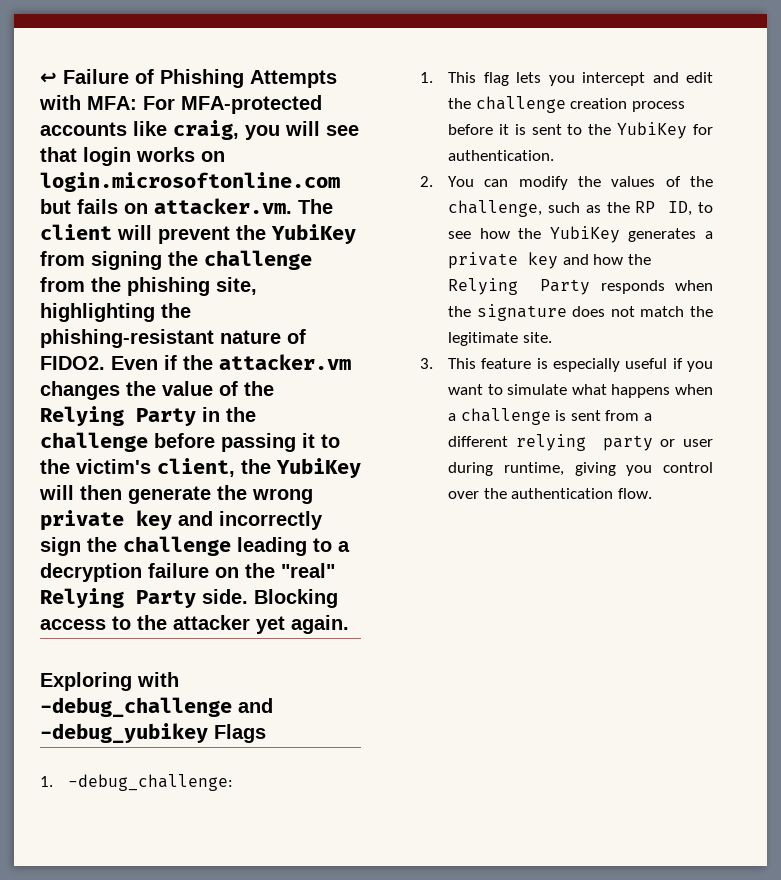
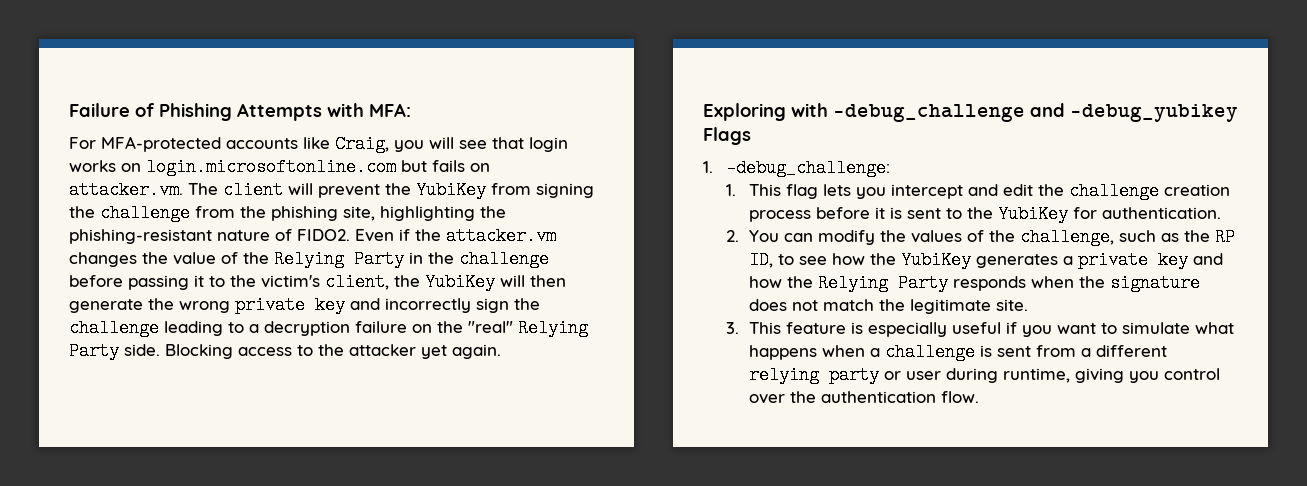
- ↩ Failure of Phishing Attempts with MFA: For MFA-protected accounts like craig, you will see that login works on login.microsoftonline.com but fails on attacker.vm. The client will prevent the YubiKey from signing the challenge from the phishing site, highlighting the phishing-resistant nature of FIDO2.
+ Failure of Phishing Attempts with MFA:
+ For MFA-protected accounts like Craig, you will see that login works on login.microsoftonline.com but fails on attacker.vm. The client will prevent the YubiKey from signing the challenge from the phishing site, highlighting the phishing-resistant nature of FIDO2.

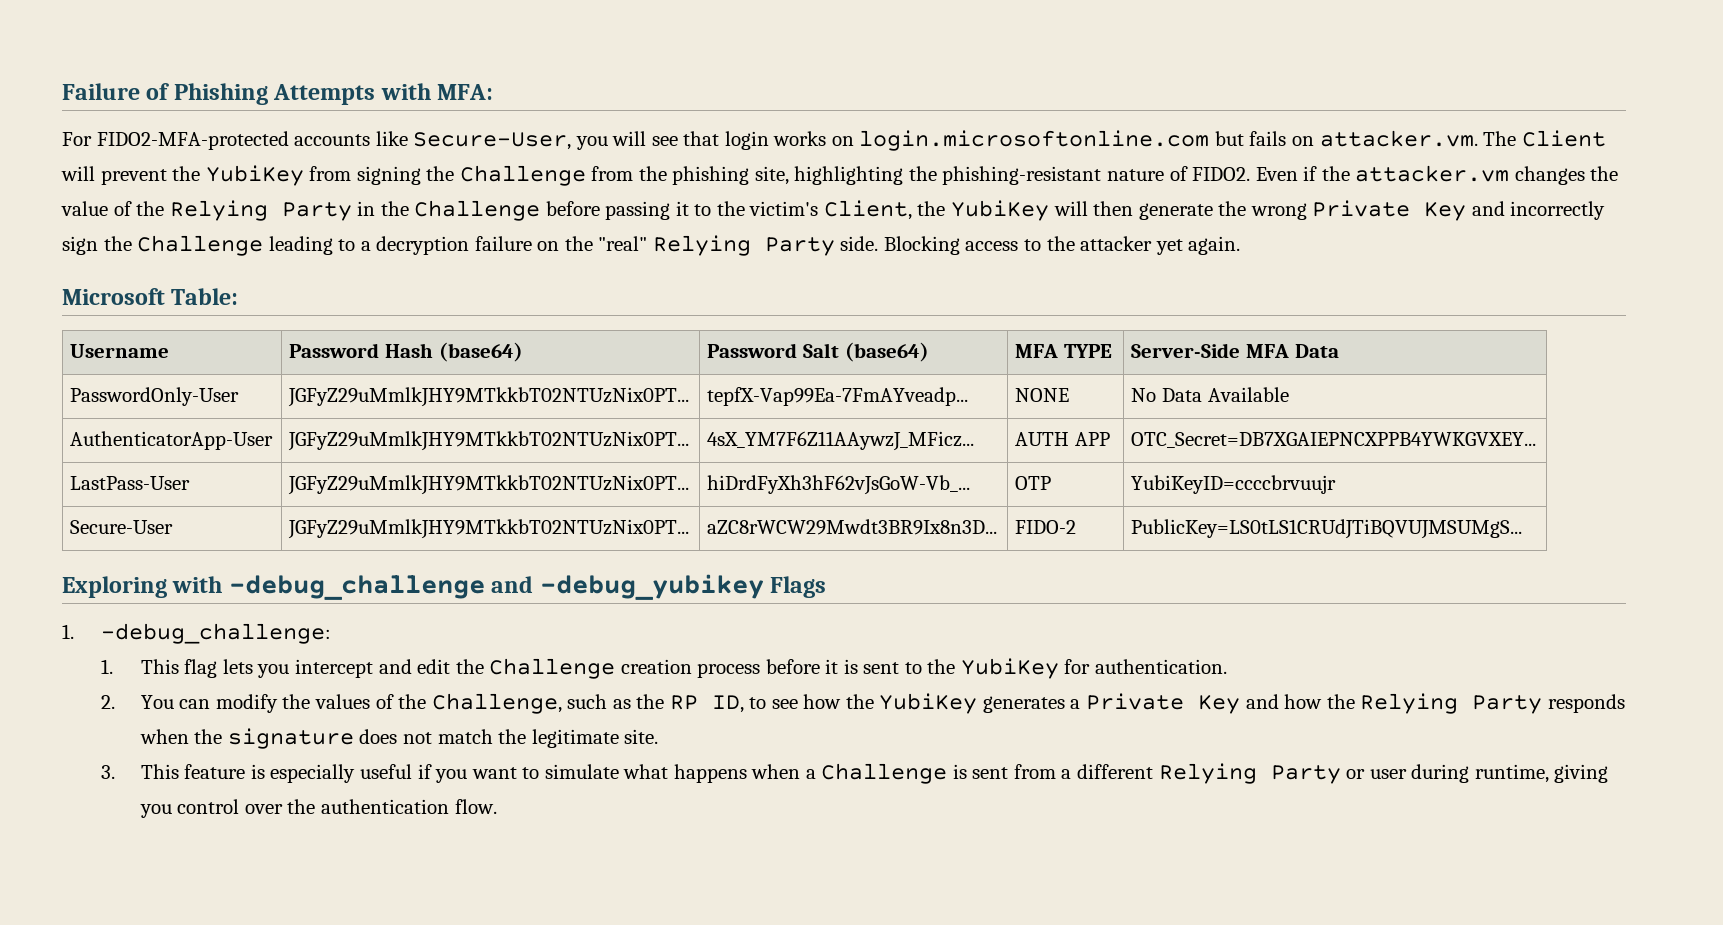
- For MFA-protected accounts like Craig, you will see that login works on login.microsoftonline.com but fails on attacker.vm. The client will prevent the YubiKey from signing the challenge from the phishing site, highlighting the phishing-resistant nature of FIDO2.
+ For FIDO2-MFA-protected accounts like Secure-User, you will see that login works on login.microsoftonline.com but fails on attacker.vm. The Client will prevent the YubiKey from signing the Challenge from the phishing site, highlighting the phishing-resistant nature of FIDO2.
- Even if the attacker.vm changes the value of the Relying Party in the challenge before passing it to the victim's client, the YubiKey will then generate the wrong private key and incorrectly sign the challenge leading to a decryption failure on the "real" Relying Party side.
+ Even if the attacker.vm changes the value of the Relying Party in the Challenge before passing it to the victim's Client, the YubiKey will then generate the wrong Private Key and incorrectly sign the Challenge leading to a decryption failure on the "real" Relying Party side.
+ Microsoft Table:
+ Username | Password Hash (base64) | Password Salt (base64) | MFA TYPE | Server-Side MFA Data
+ PasswordOnly-User | JGFyZ29uMmlkJHY9MTkkbT02NTUzNix0PT... | tepfX-Vap99Ea-7FmAYveadp... | NONE | No Data Available
+ AuthenticatorApp-User | JGFyZ29uMmlkJHY9MTkkbT02NTUzNix0PT... | 4sX_YM7F6Z11AAywzJ_MFicz... | AUTH APP | OTC_Secret=DB7XGAIEPNCXPPB4YWKGVXEY...
+ LastPass-User | JGFyZ29uMmlkJHY9MTkkbT02NTUzNix0PT... | hiDrdFyXh3hF62vJsGoW-Vb_... | OTP | YubiKeyID=ccccbrvuujr
+ Secure-User | JGFyZ29uMmlkJHY9MTkkbT02NTUzNix0PT... | aZC8rWCW29Mwdt3BR9Ix8n3D... | FIDO-2 | PublicKey=LS0tLS1CRUdJTiBQVUJMSUMgS...
- 1. This flag lets you intercept and edit the challenge creation process before it is sent to the YubiKey for authentication.
+ 1. This flag lets you intercept and edit the Challenge creation process before it is sent to the YubiKey for authentication.
- 2. You can modify the values of the challenge, such as the RP ID, to see how the YubiKey generates a private key and how the Relying Party responds when the signature does not match the legitimate site.
+ 2. You can modify the values of the Challenge, such as the RP ID, to see how the YubiKey generates a Private Key and how the Relying Party responds when the signature does not match the legitimate site.
- 3. This feature is especially useful if you want to simulate what happens when a challenge is sent from a different relying party or user during runtime, giving you control over the authentication flow.
+ 3. This feature is especially useful if you want to simulate what happens when a Challenge is sent from a different Relying Party or user during runtime, giving you control over the authentication flow.

